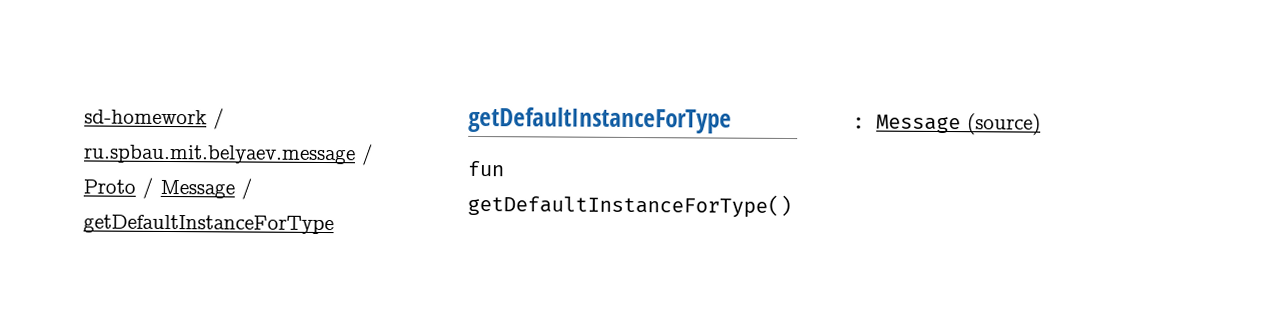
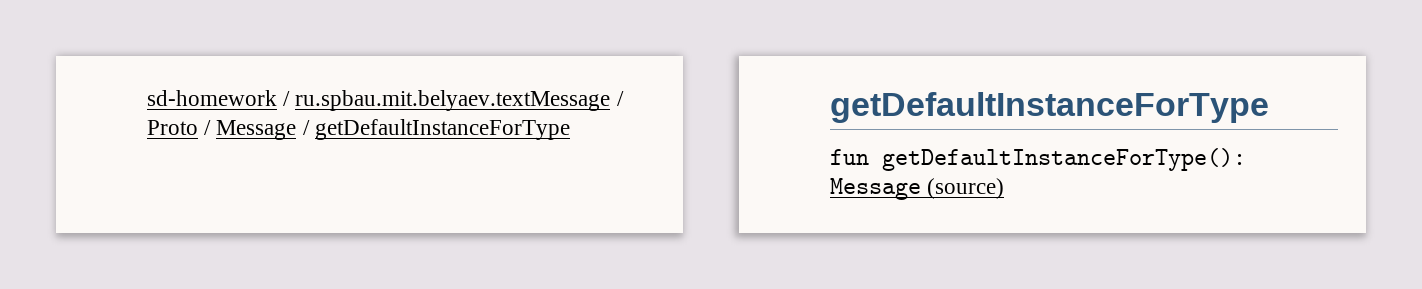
- sd-homework / ru.spbau.mit.belyaev.message / Proto / Message / getDefaultInstanceForType
+ sd-homework / ru.spbau.mit.belyaev.textMessage / Proto / Message / getDefaultInstanceForType

